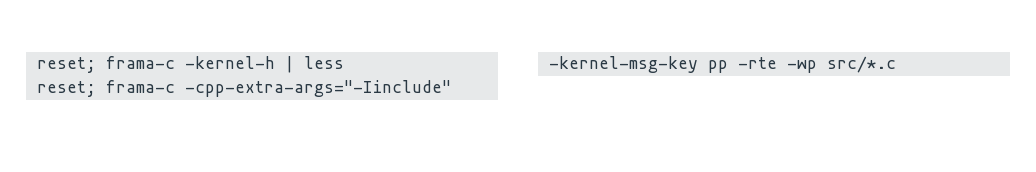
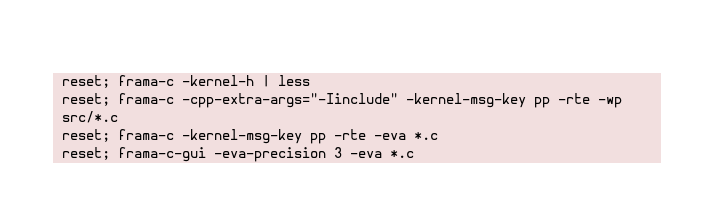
+ reset; frama-c -kernel-msg-key pp -rte -eva *.c
+ reset; frama-c-gui -eva-precision 3 -eva *.c

